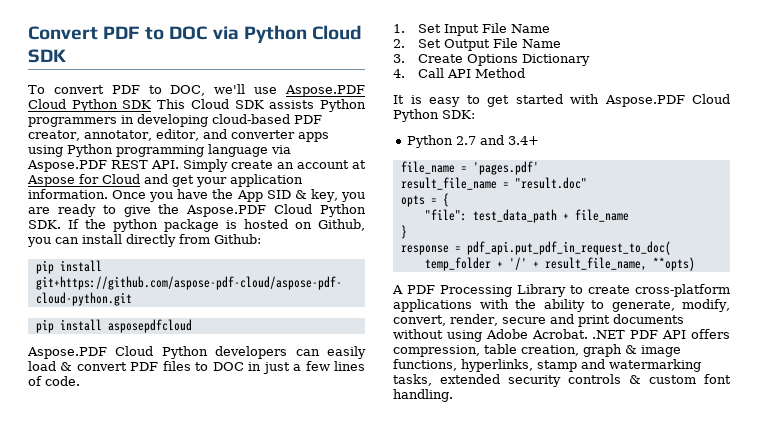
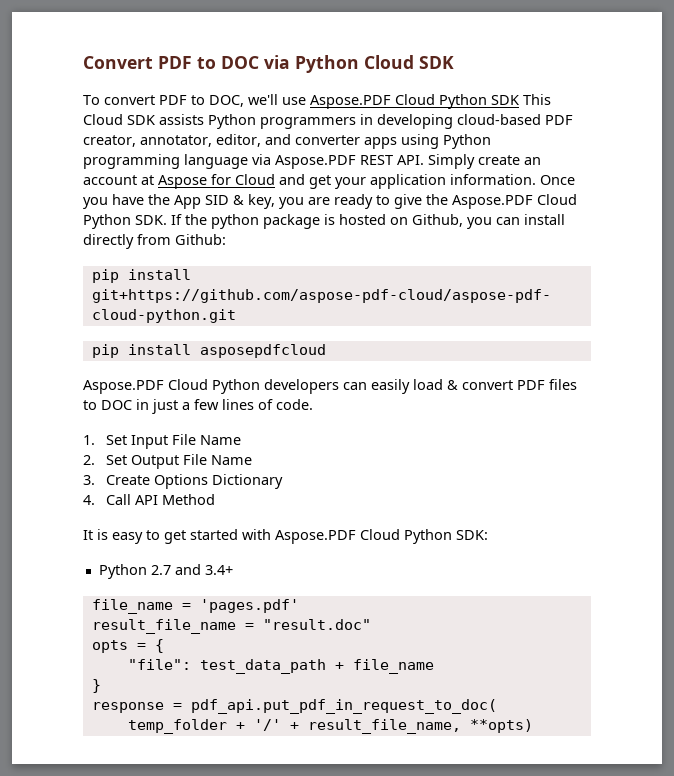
- A PDF Processing Library to create cross-platform applications with the ability to generate, modify, convert, render, secure and print documents without using Adobe Acrobat. .NET PDF API offers compression, table creation, graph & image functions, hyperlinks, stamp and watermarking tasks, extended security controls & custom font handling.

